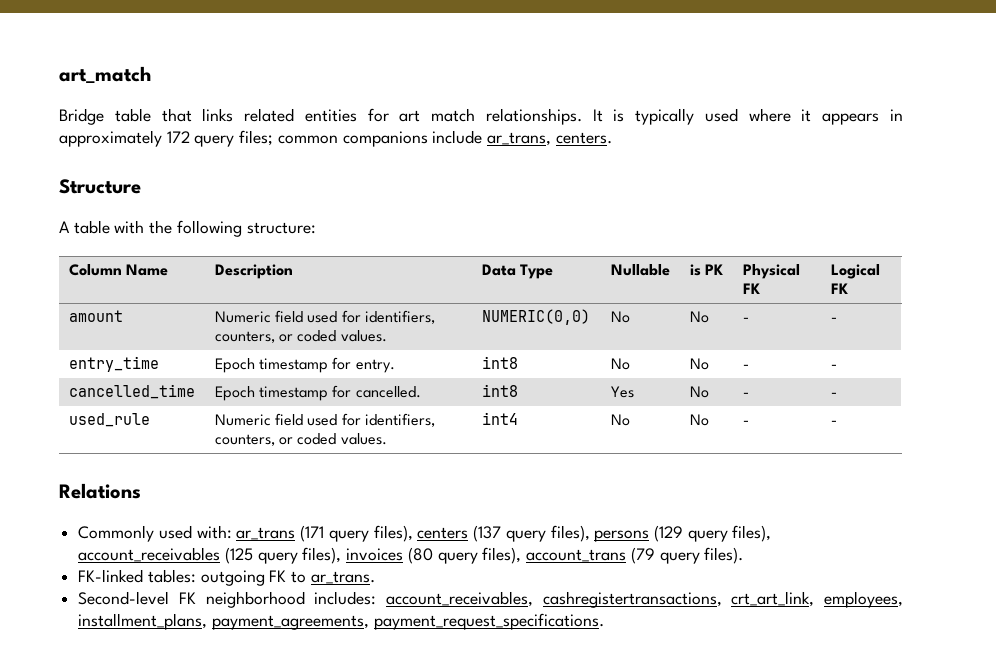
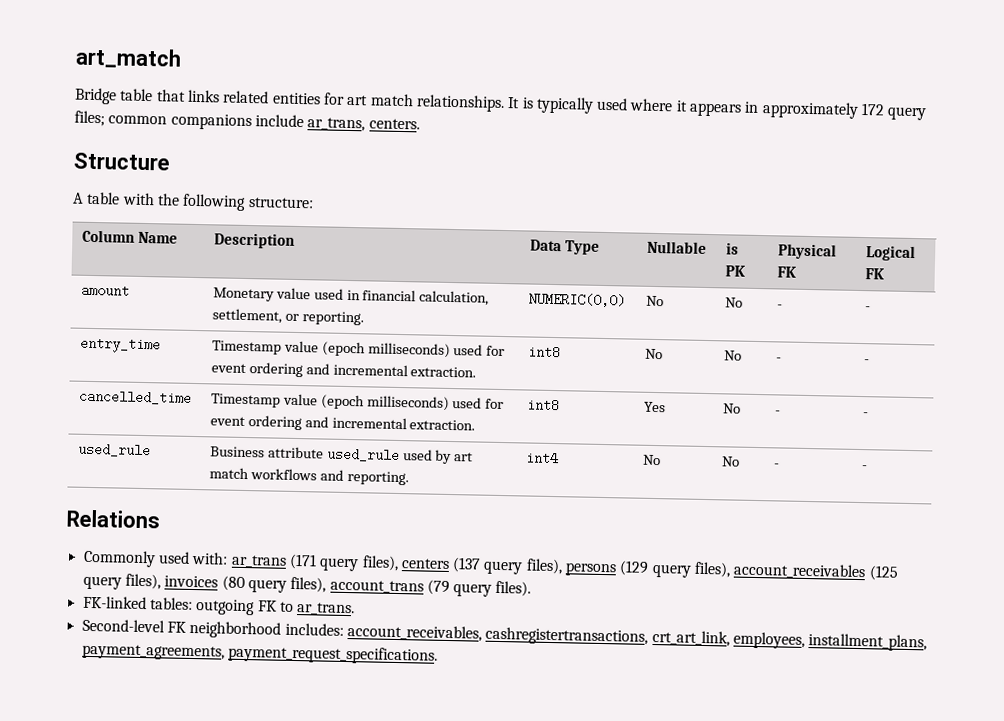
- amount | Numeric field used for identifiers, counters, or coded values. | NUMERIC(0,0) | No | No | - | -
+ amount | Monetary value used in financial calculation, settlement, or reporting. | NUMERIC(0,0) | No | No | - | -
- entry_time | Epoch timestamp for entry. | int8 | No | No | - | -
+ entry_time | Timestamp value (epoch milliseconds) used for event ordering and incremental extraction. | int8 | No | No | - | -
- cancelled_time | Epoch timestamp for cancelled. | int8 | Yes | No | - | -
+ cancelled_time | Timestamp value (epoch milliseconds) used for event ordering and incremental extraction. | int8 | Yes | No | - | -
- used_rule | Numeric field used for identifiers, counters, or coded values. | int4 | No | No | - | -
+ used_rule | Business attribute used_rule used by art match workflows and reporting. | int4 | No | No | - | -

